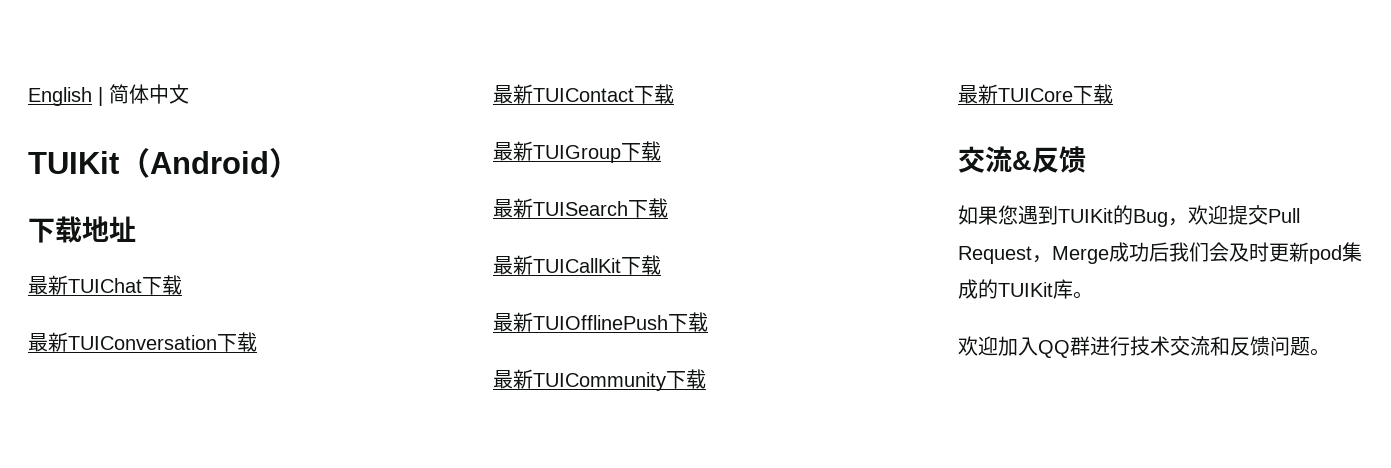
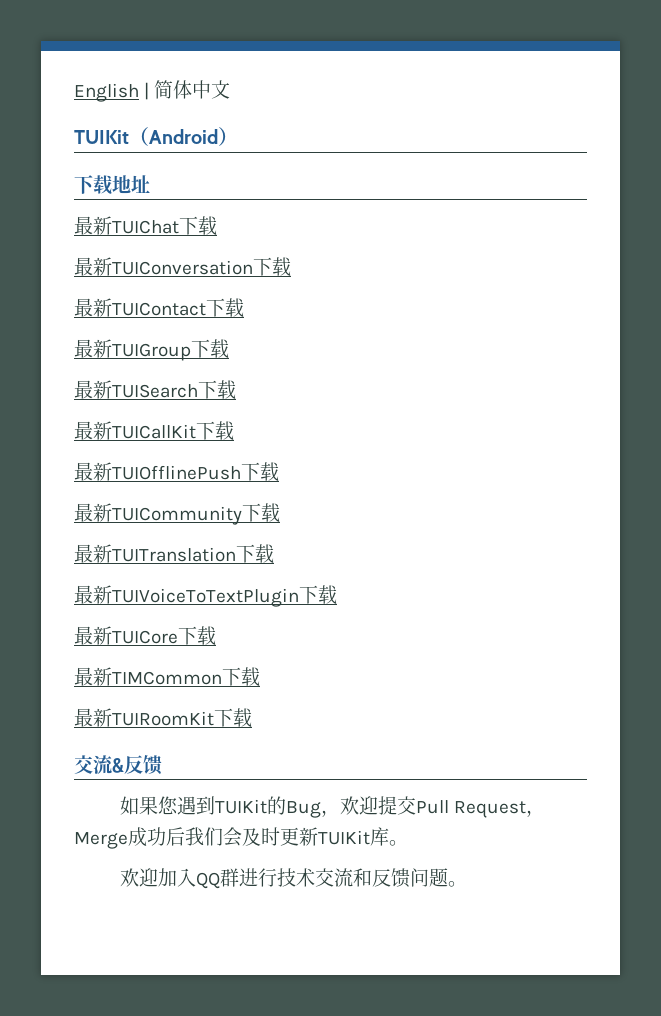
+ 最新TUITranslation下载
+ 最新TUIVoiceToTextPlugin下载
  最新TUICore下载
+ 最新TIMCommon下载
+ 最新TUIRoomKit下载
- 如果您遇到TUIKit的Bug，欢迎提交Pull Request，Merge成功后我们会及时更新pod集成的TUIKit库。
+ 如果您遇到TUIKit的Bug，欢迎提交Pull Request，Merge成功后我们会及时更新TUIKit库。

